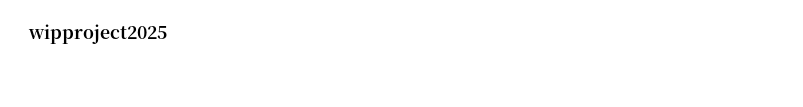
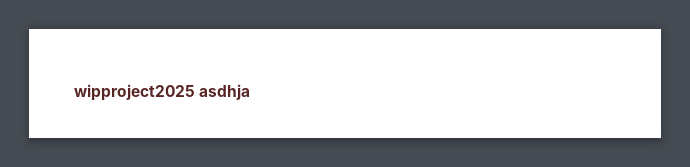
- wipproject2025
+ wipproject2025 asdhja

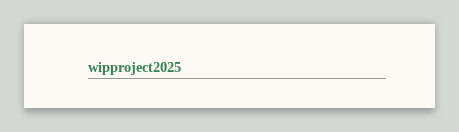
- wipproject2025 asdhja
+ wipproject2025

